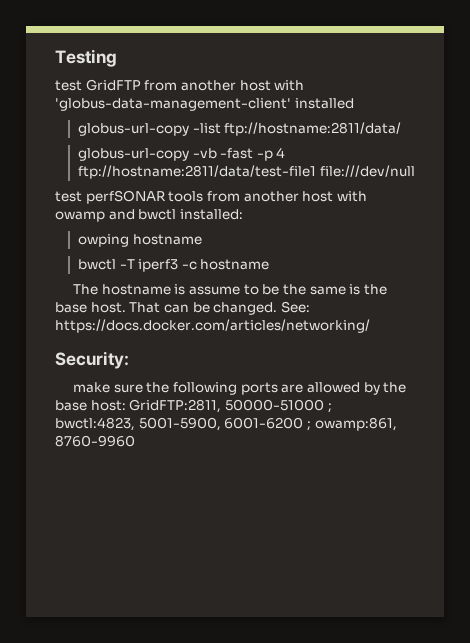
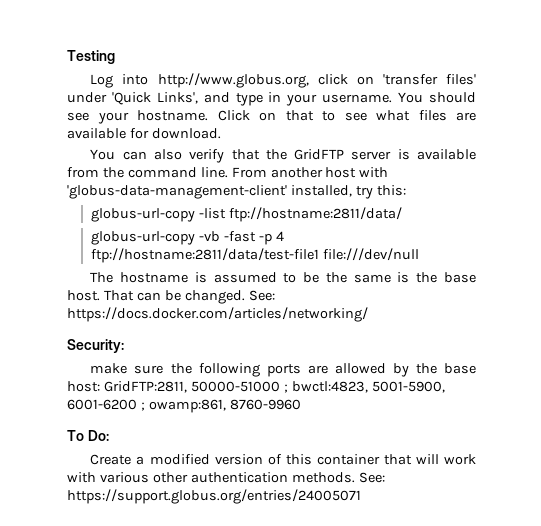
- test GridFTP from another host with 'globus-data-management-client' installed
+ Log into http://www.globus.org, click on 'transfer files' under 'Quick Links', and type in your username. You should see your hostname. Click on that to see what files are available for download.
+ You can also verify that the GridFTP server is available from the command line. From another host with 'globus-data-management-client' installed, try this:
- test perfSONAR tools from another host with owamp and bwctl installed:
- owping hostname
- bwctl -T iperf3 -c hostname
- The hostname is assume to be the same is the base host.
+ The hostname is assumed to be the same is the base host.
+ To Do:
+ Create a modified version of this container that will work with various other authentication methods. See: https://support.globus.org/entries/24005071

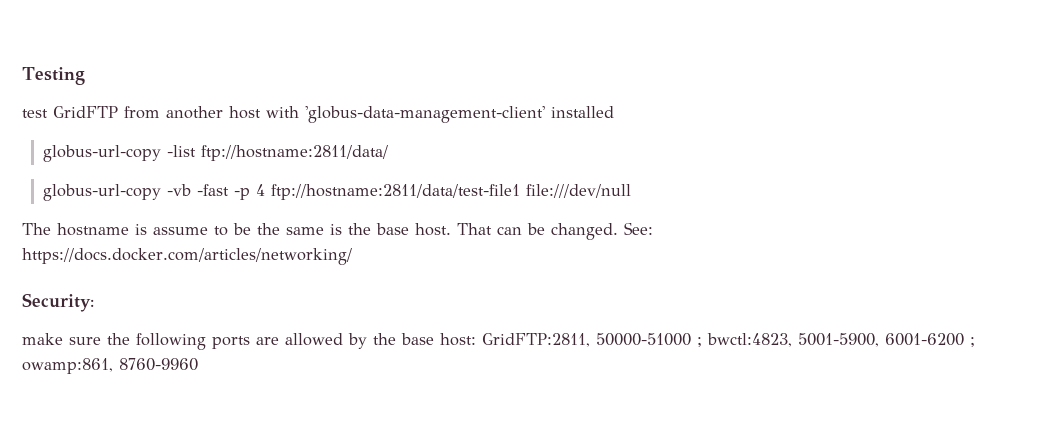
- Log into http://www.globus.org, click on 'transfer files' under 'Quick Links', and type in your username. You should see your hostname. Click on that to see what files are available for download.
- You can also verify that the GridFTP server is available from the command line. From another host with 'globus-data-management-client' installed, try this:
+ test GridFTP from another host with 'globus-data-management-client' installed
- The hostname is assumed to be the same is the base host.
+ The hostname is assume to be the same is the base host.
- To Do:
- Create a modified version of this container that will work with various other authentication methods. See: https://support.globus.org/entries/24005071

